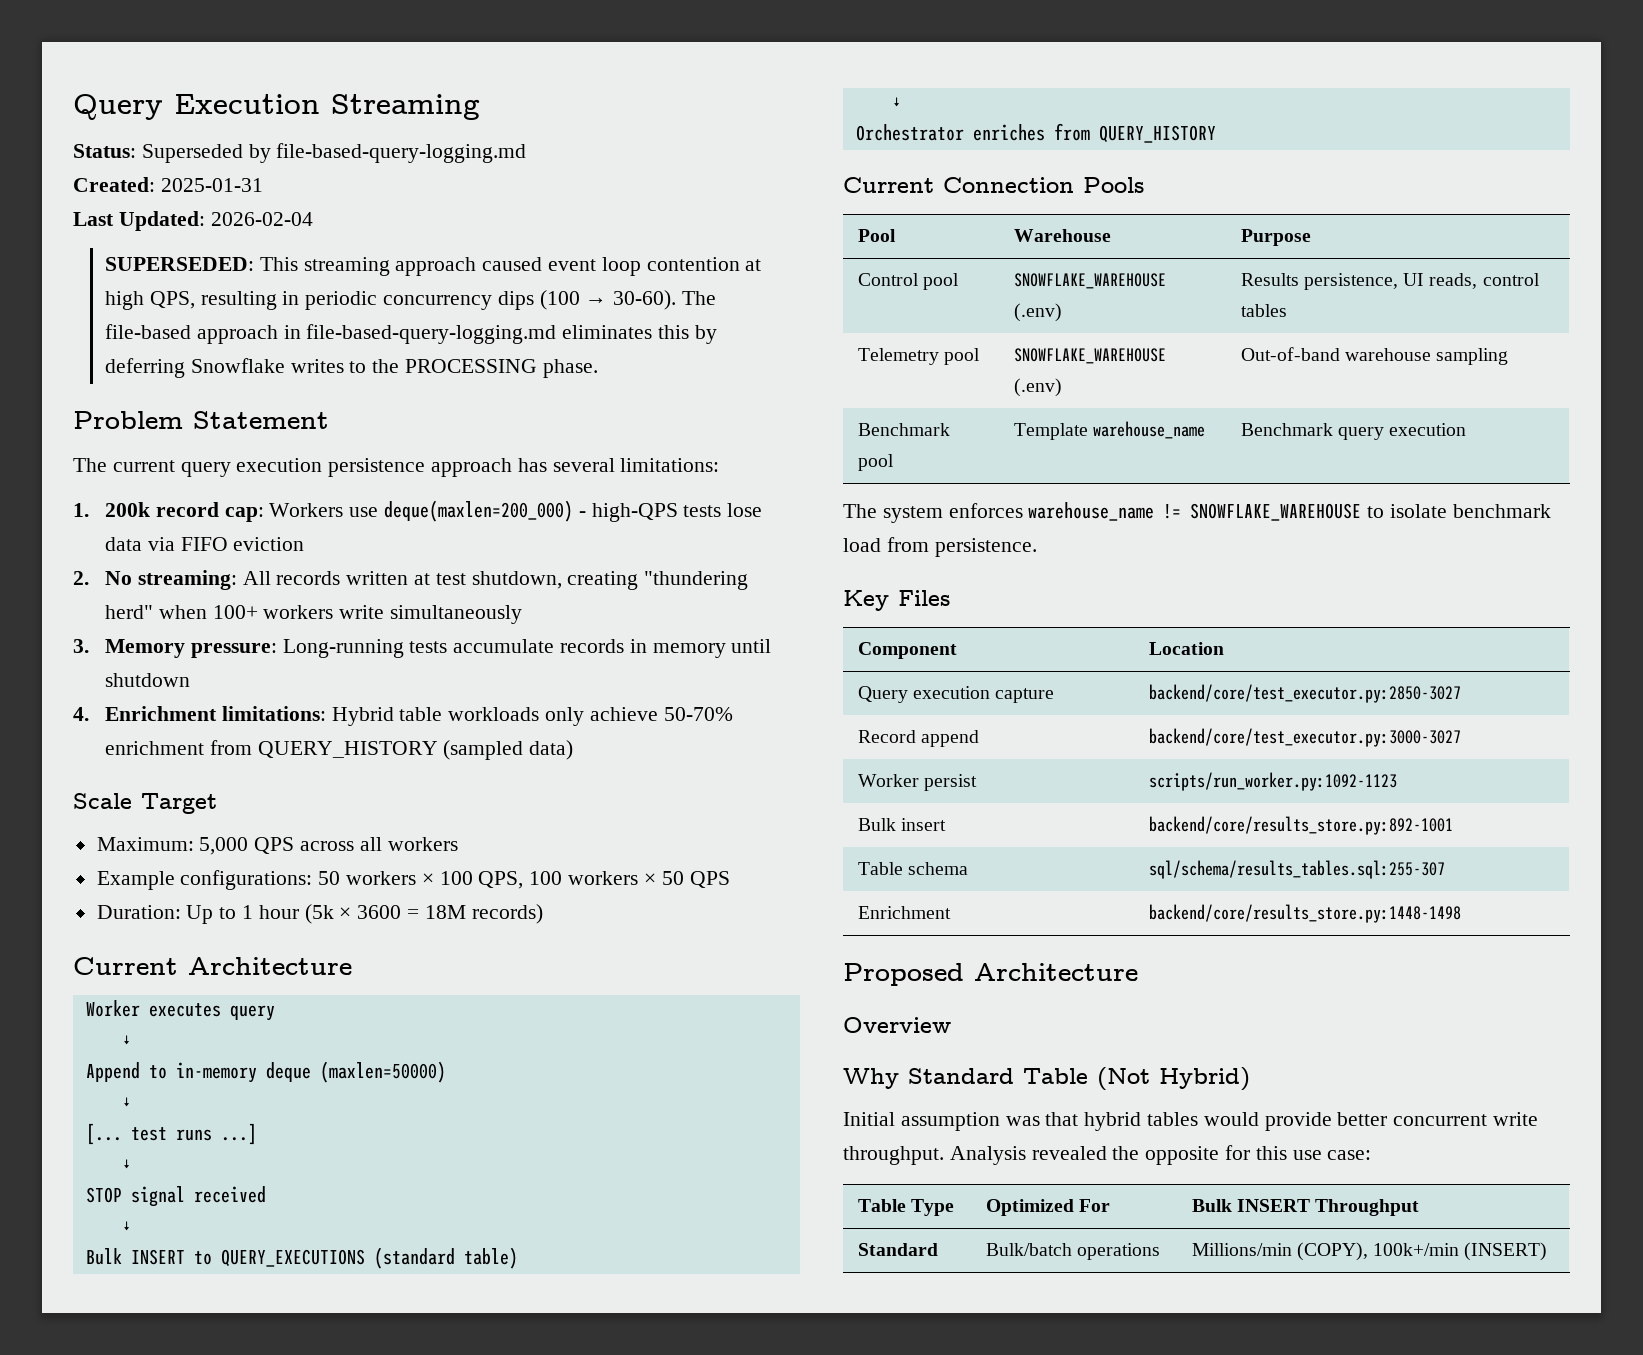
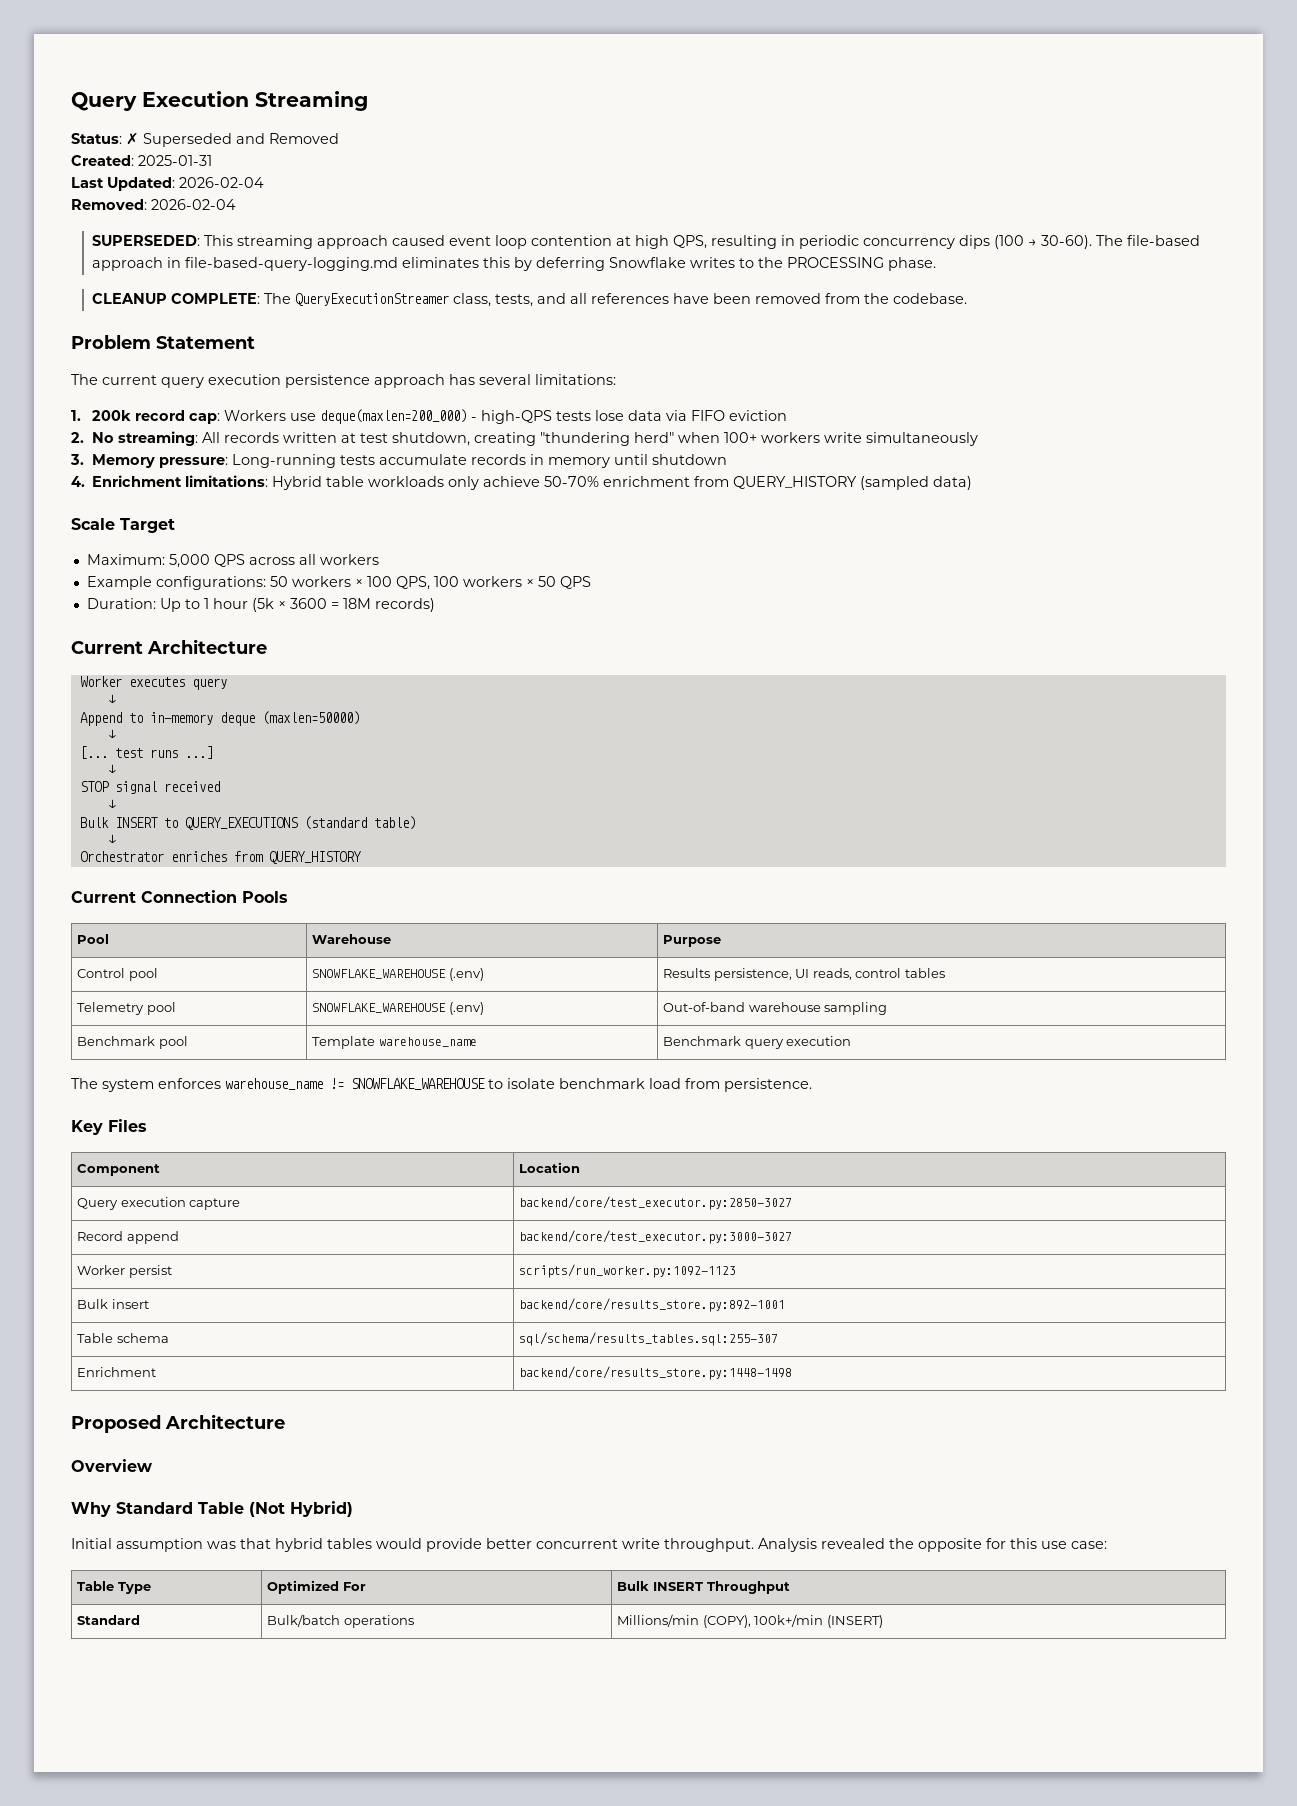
- Status: Superseded by file-based-query-logging.md
+ Status: ✗ Superseded and Removed
+ Removed: 2026-02-04
+ CLEANUP COMPLETE: The QueryExecutionStreamer class, tests, and all references have been removed from the codebase.

